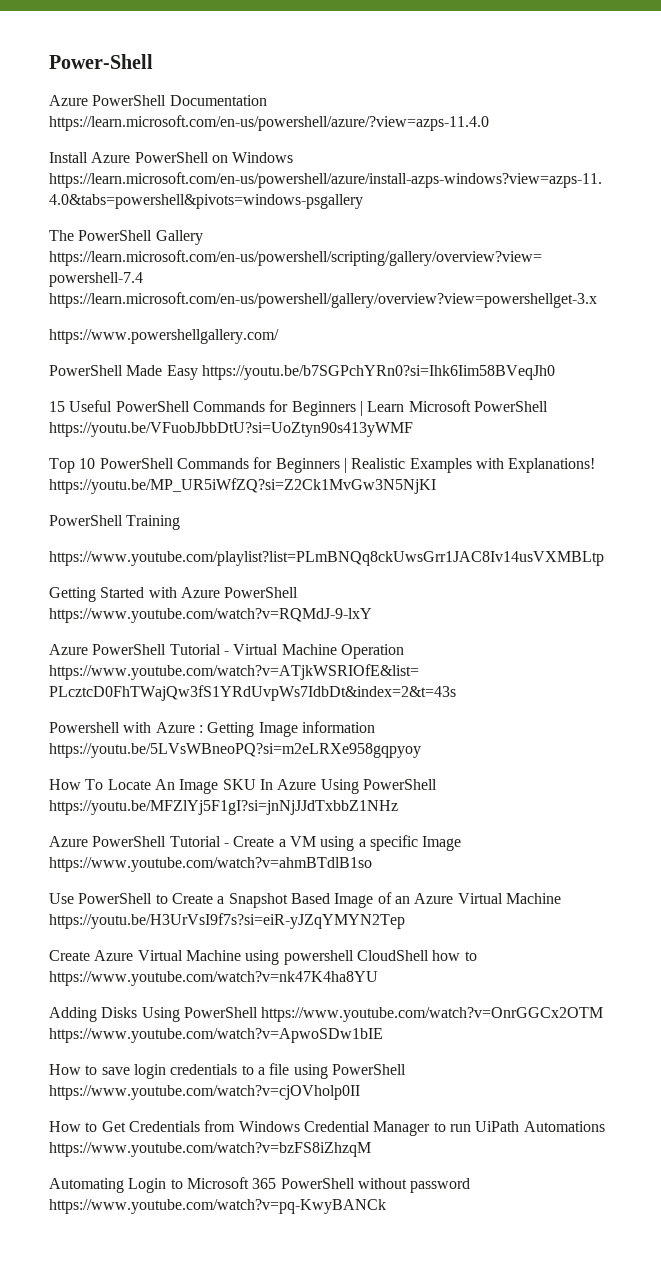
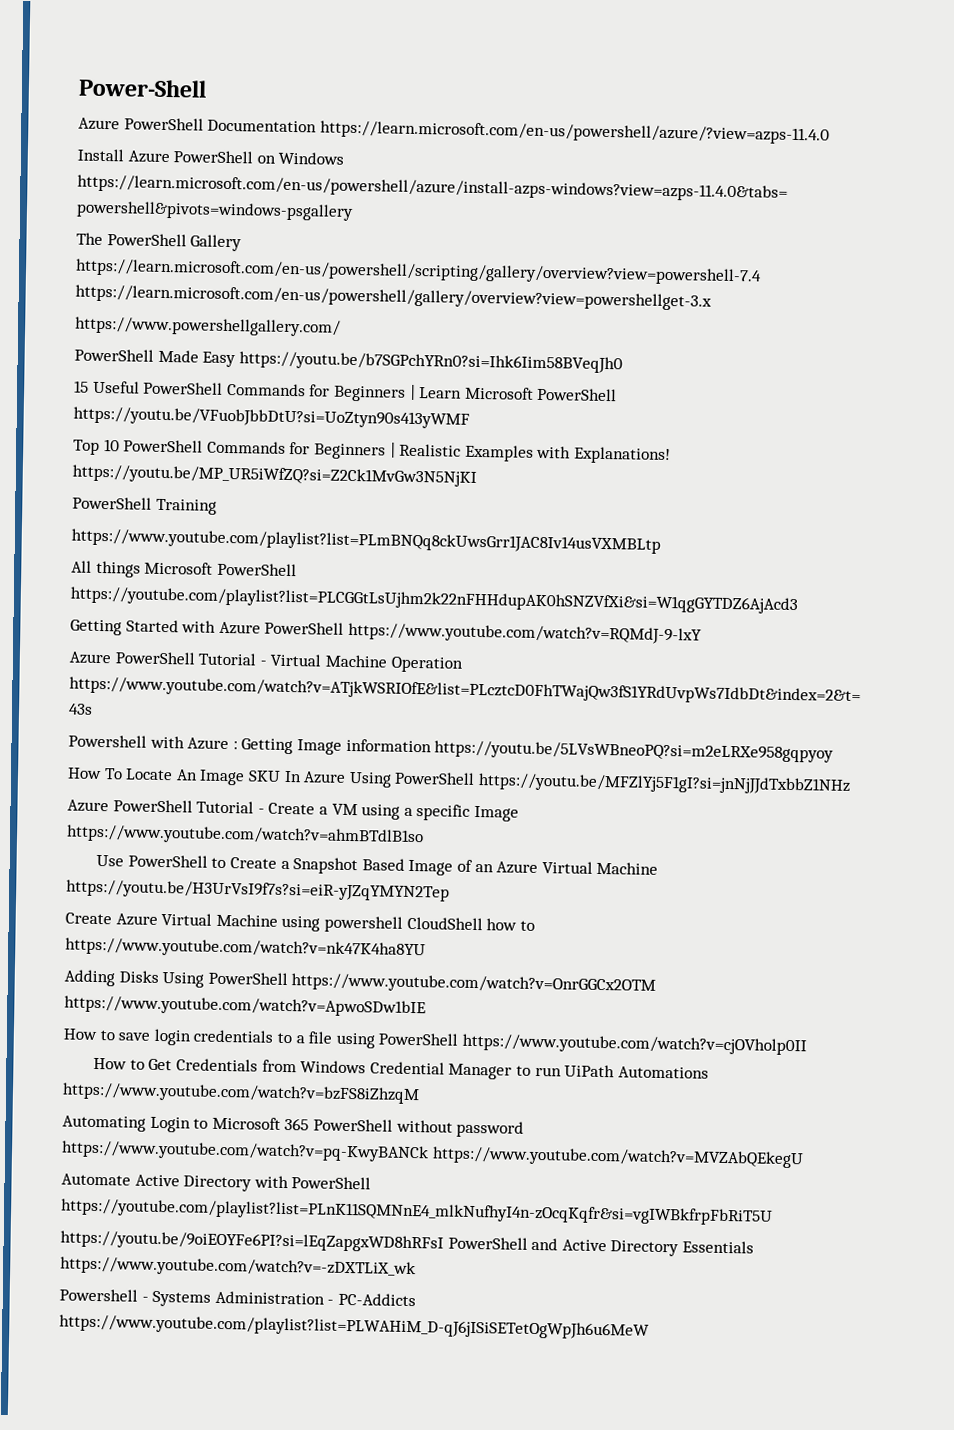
+ All things Microsoft PowerShell https://youtube.com/playlist?list=PLCGGtLsUjhm2k22nFHHdupAK0hSNZVfXi&si=W1qgGYTDZ6AjAcd3
- Automating Login to Microsoft 365 PowerShell without password https://www.youtube.com/watch?v=pq-KwyBANCk
+ Automating Login to Microsoft 365 PowerShell without password https://www.youtube.com/watch?v=pq-KwyBANCk https://www.youtube.com/watch?v=MVZAbQEkegU
+ Automate Active Directory with PowerShell https://youtube.com/playlist?list=PLnK11SQMNnE4_mlkNufhyI4n-zOcqKqfr&si=vgIWBkfrpFbRiT5U
+ https://youtu.be/9oiEOYFe6PI?si=lEqZapgxWD8hRFsI PowerShell and Active Directory Essentials https://www.youtube.com/watch?v=-zDXTLiX_wk
+ Powershell - Systems Administration - PC-Addicts https://www.youtube.com/playlist?list=PLWAHiM_D-qJ6jISiSETetOgWpJh6u6MeW

